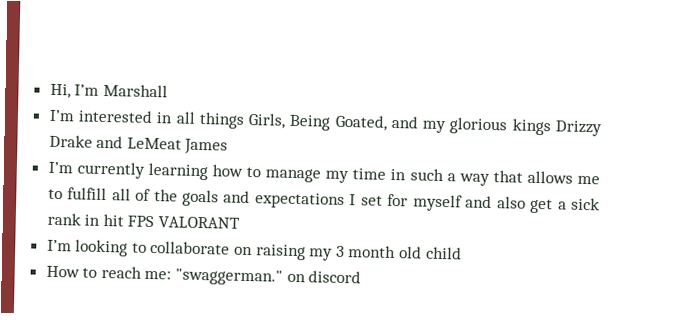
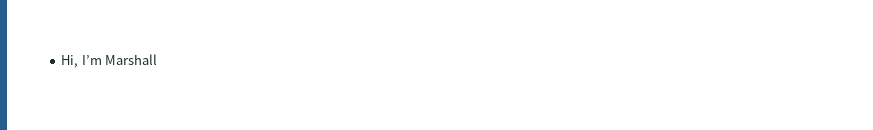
- I’m interested in all things Girls, Being Goated, and my glorious kings Drizzy Drake and LeMeat James
- I’m currently learning how to manage my time in such a way that allows me to fulfill all of the goals and expectations I set for myself and also get a sick rank in hit FPS VALORANT
- I’m looking to collaborate on raising my 3 month old child
- How to reach me: "swaggerman." on discord

